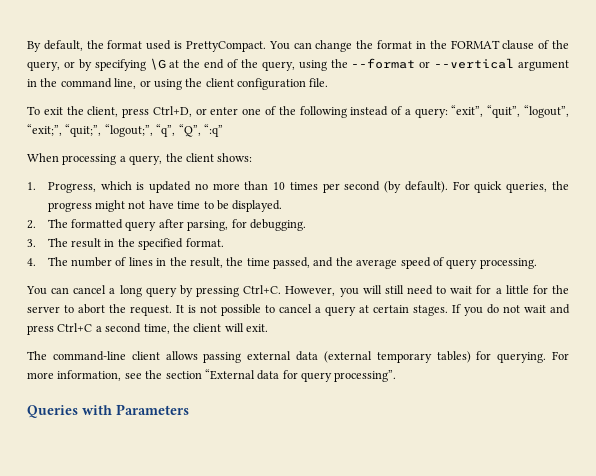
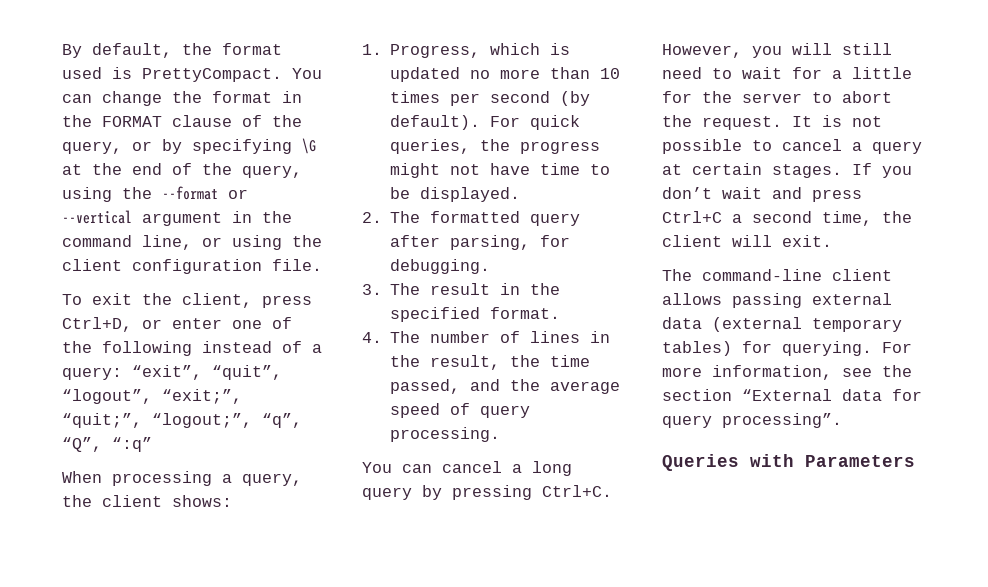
- If you do not wait and press Ctrl+C a second time, the client will exit.
+ If you don’t wait and press Ctrl+C a second time, the client will exit.

